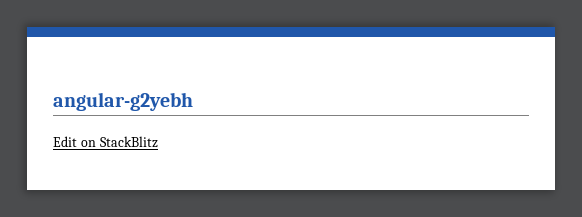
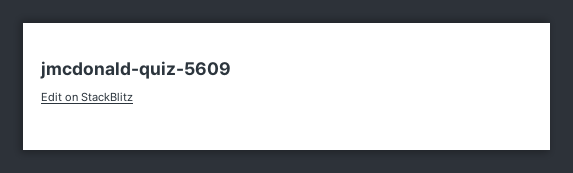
- angular-g2yebh
+ jmcdonald-quiz-5609

